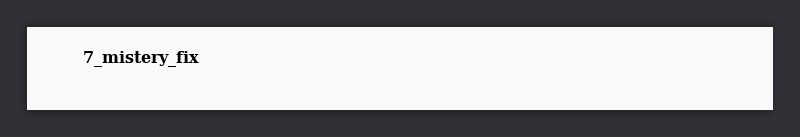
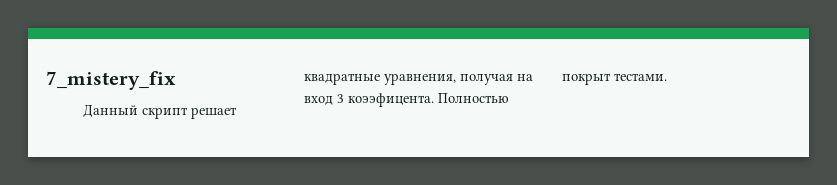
+ Данный скрипт решает квадратные уравнения, получая на вход 3 коээфицента. Полностью покрыт тестами.

